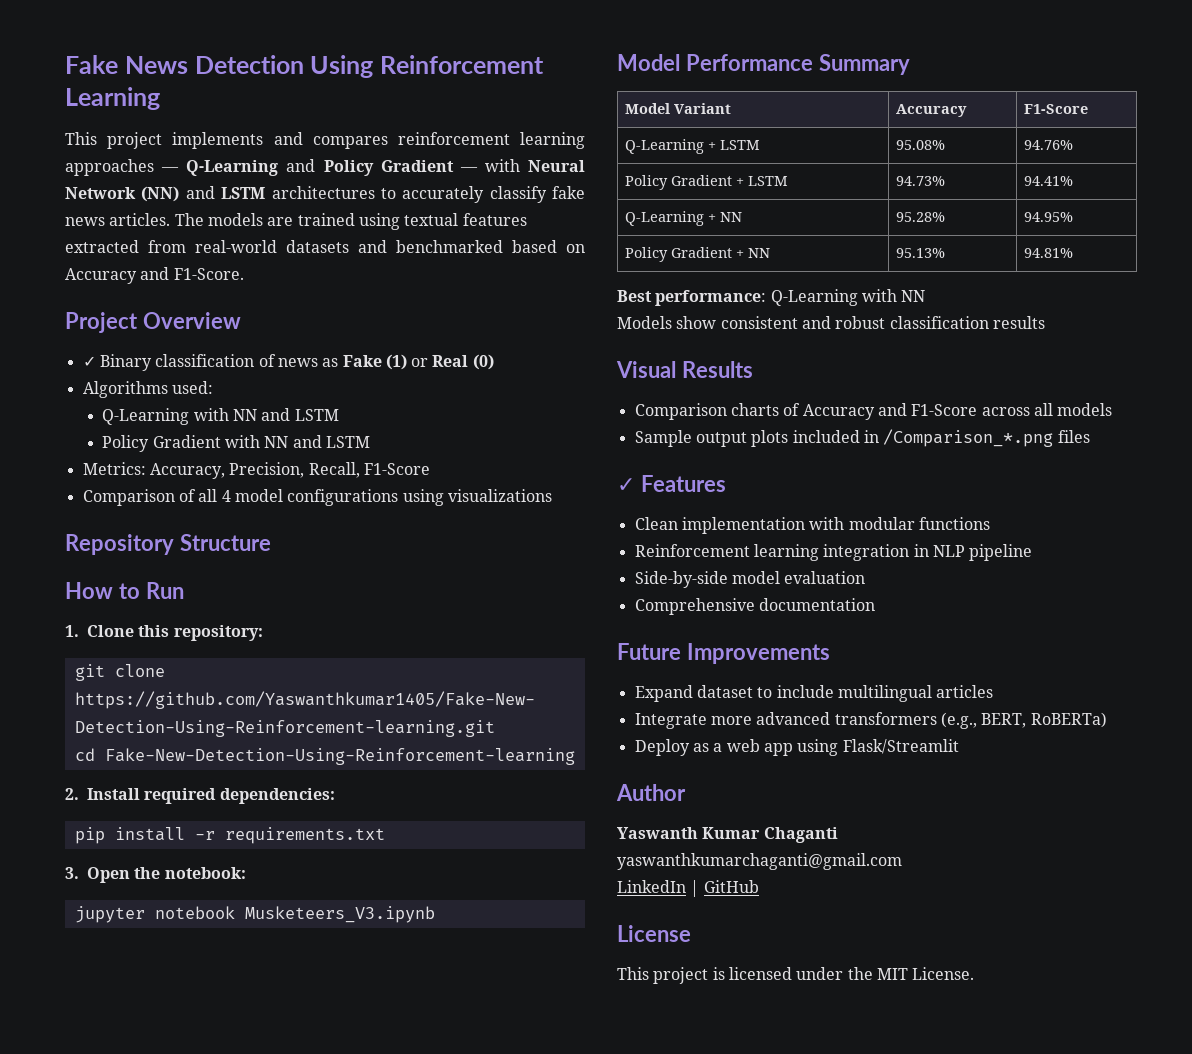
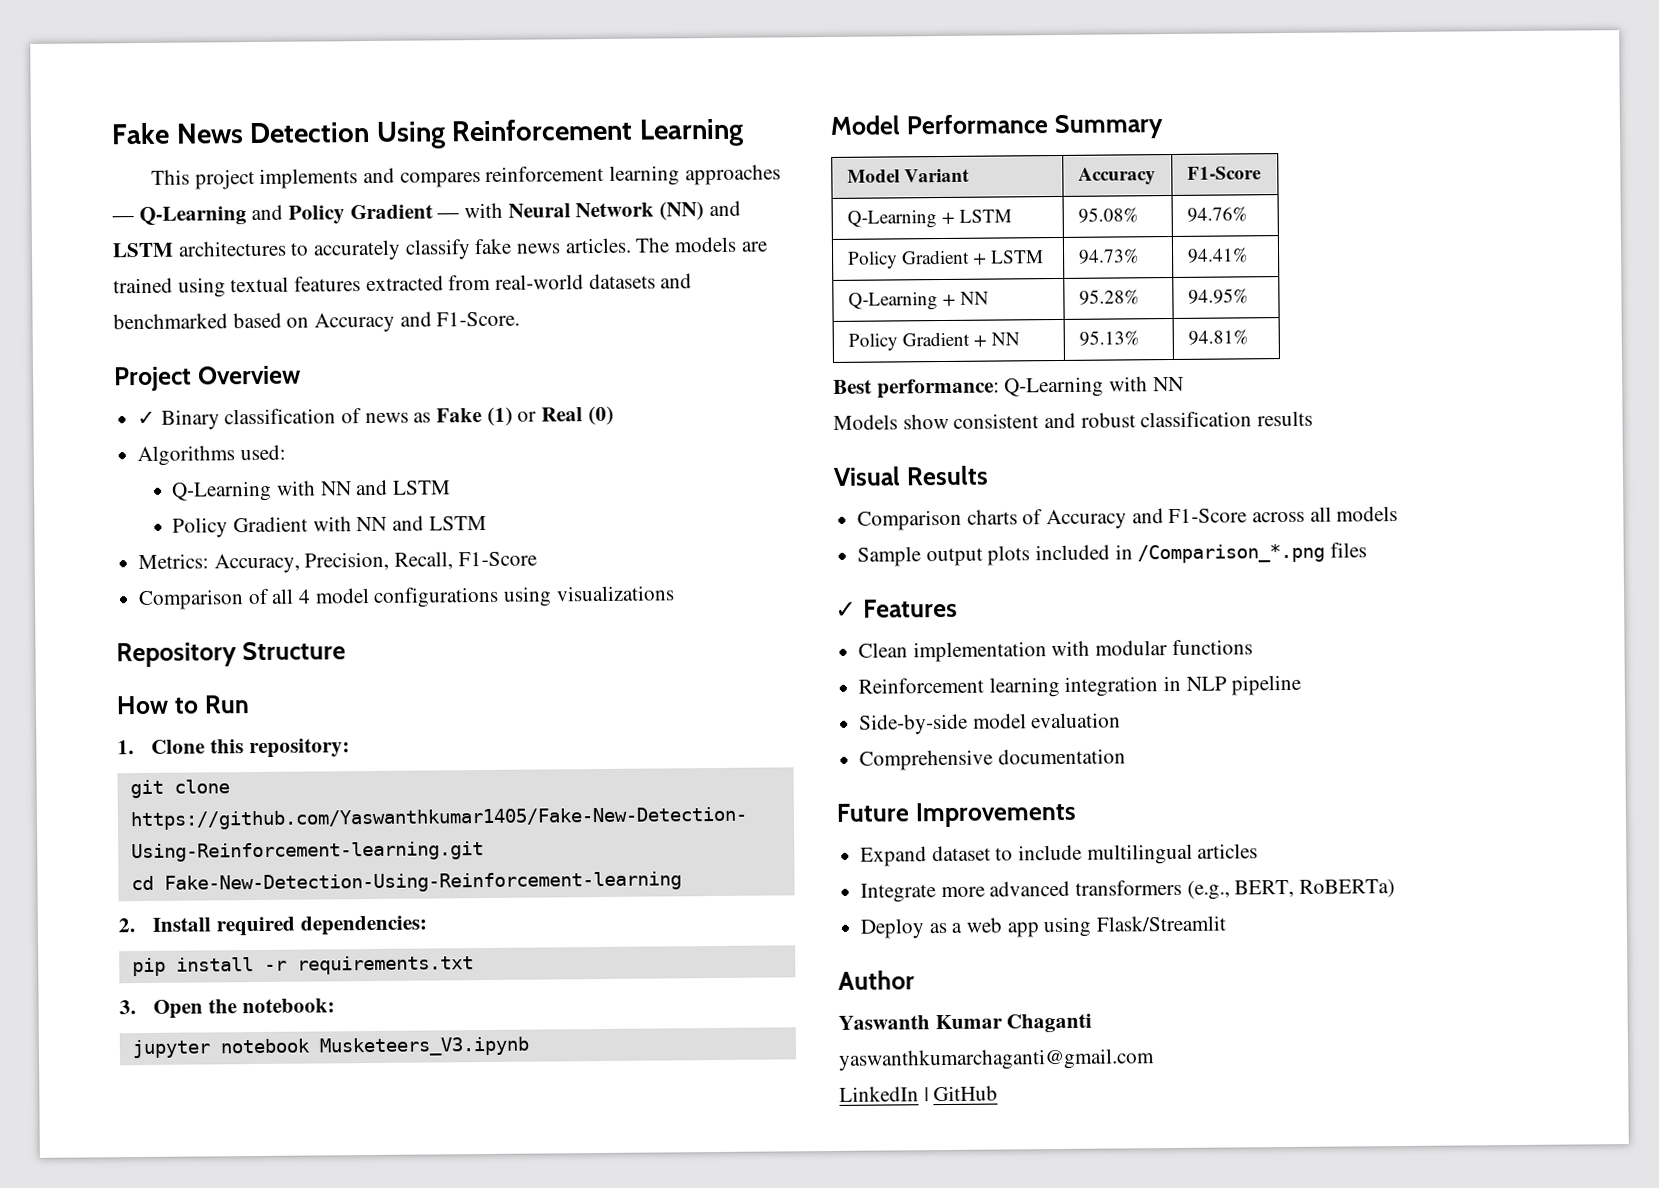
- License
- This project is licensed under the MIT License.

